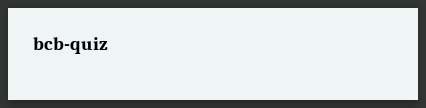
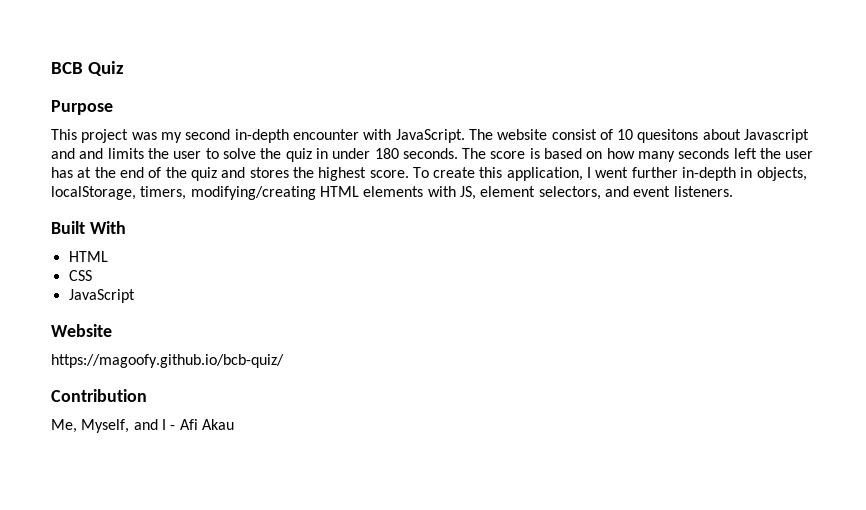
- bcb-quiz
+ BCB Quiz
+ Purpose
+ This project was my second in-depth encounter with JavaScript. The website consist of 10 quesitons about Javascript and and limits the user to solve the quiz in under 180 seconds. The score is based on how many seconds left the user has at the end of the quiz and stores the highest score. To create this application, I went further in-depth in objects, localStorage, timers, modifying/creating HTML elements with JS, element selectors, and event listeners.
+ Built With
+ HTML
+ CSS
+ JavaScript
+ Website
+ https://magoofy.github.io/bcb-quiz/
+ Contribution
+ Me, Myself, and I - Afi Akau

